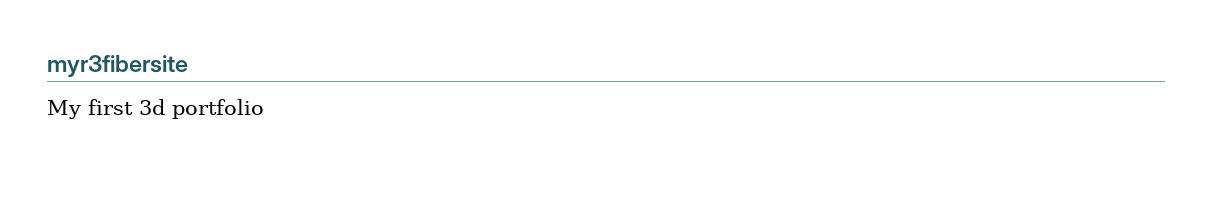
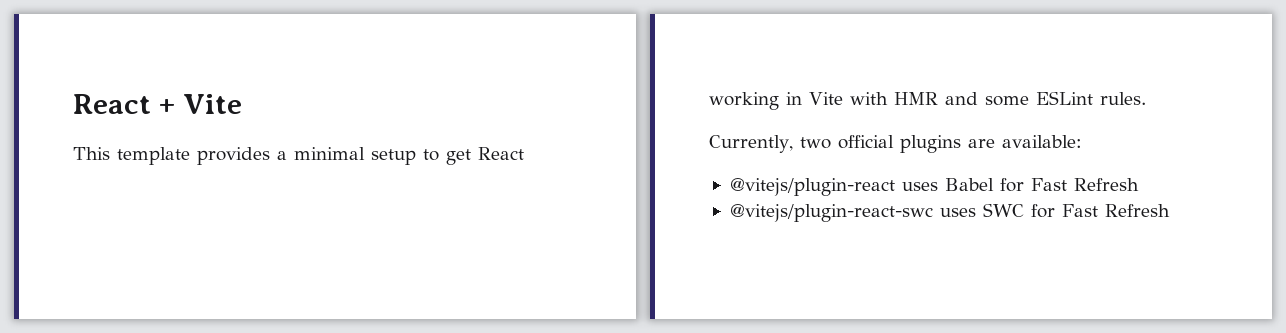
- myr3fibersite
- My first 3d portfolio
+ React + Vite
+ This template provides a minimal setup to get React working in Vite with HMR and some ESLint rules.
+ Currently, two official plugins are available:
+ @vitejs/plugin-react uses Babel for Fast Refresh
+ @vitejs/plugin-react-swc uses SWC for Fast Refresh

